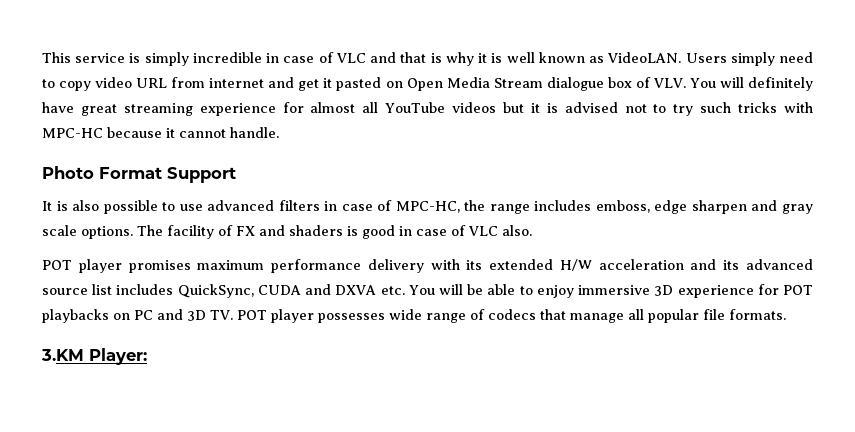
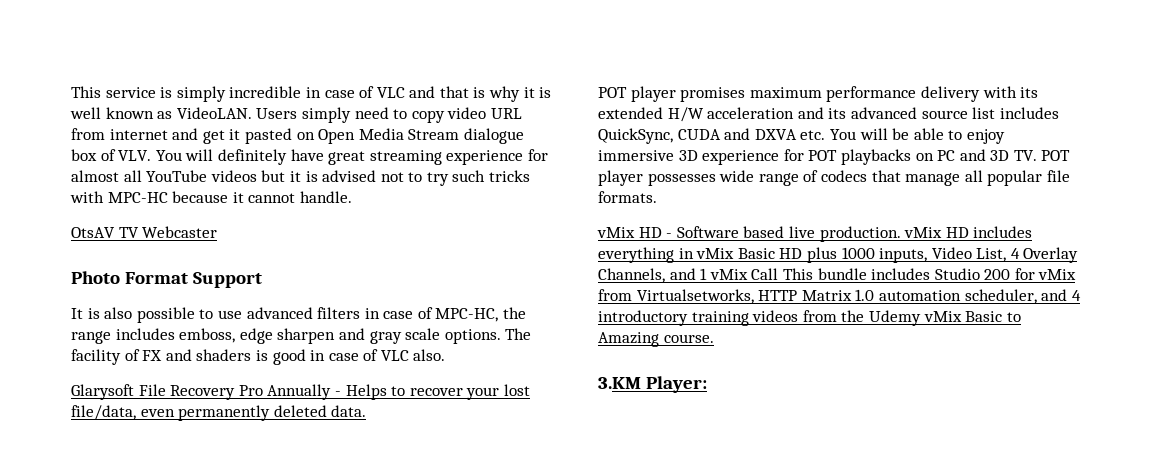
+ OtsAV TV Webcaster
+ Glarysoft File Recovery Pro Annually - Helps to recover your lost file/data, even permanently deleted data.
+ vMix HD - Software based live production. vMix HD includes everything in vMix Basic HD plus 1000 inputs, Video List, 4 Overlay Channels, and 1 vMix Call This bundle includes Studio 200 for vMix from Virtualsetworks, HTTP Matrix 1.0 automation scheduler, and 4 introductory training videos from the Udemy vMix Basic to Amazing course.

